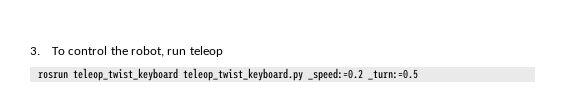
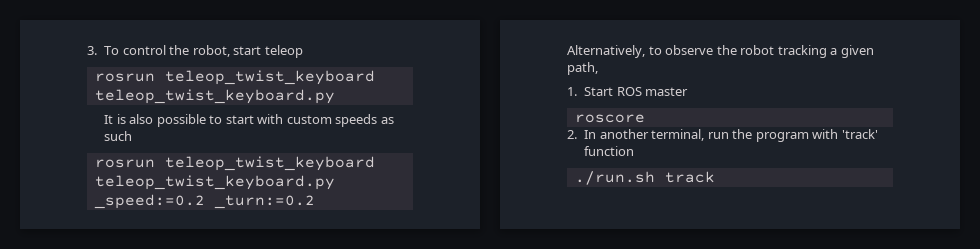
- 3. To control the robot, run teleop
- rosrun teleop_twist_keyboard teleop_twist_keyboard.py _speed:=0.2 _turn:=0.5
+ 3. To control the robot, start teleop
+ rosrun teleop_twist_keyboard teleop_twist_keyboard.py
+ It is also possible to start with custom speeds as such
+ rosrun teleop_twist_keyboard teleop_twist_keyboard.py _speed:=0.2 _turn:=0.2
+ Alternatively, to observe the robot tracking a given path,
+ 1. Start ROS master
+ roscore
+ 2. In another terminal, run the program with 'track' function
+ ./run.sh track

